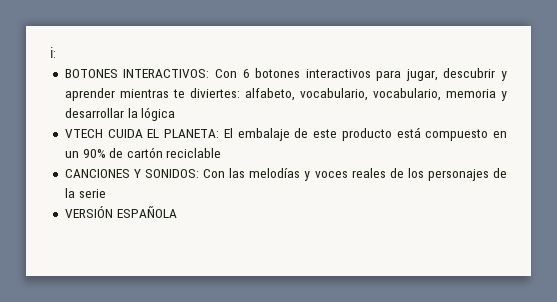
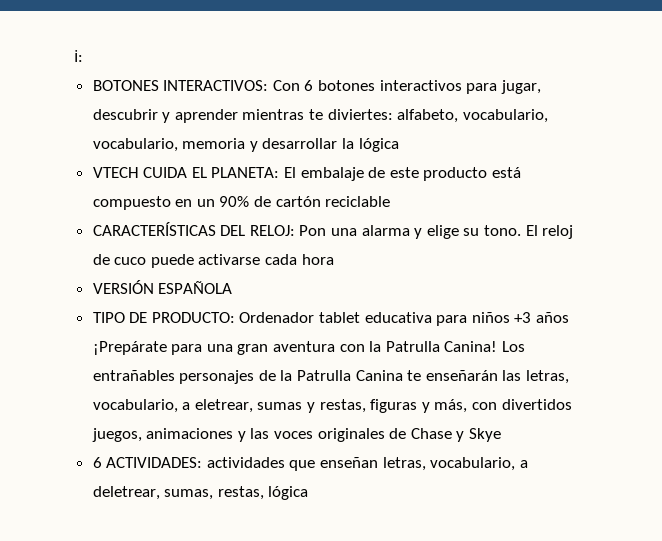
- CANCIONES Y SONIDOS: Con las melodías y voces reales de los personajes de la serie
+ CARACTERÍSTICAS DEL RELOJ: Pon una alarma y elige su tono. El reloj de cuco puede activarse cada hora
  VERSIÓN ESPAÑOLA
+ TIPO DE PRODUCTO: Ordenador tablet educativa para niños +3 años ¡Prepárate para una gran aventura con la Patrulla Canina! Los entrañables personajes de la Patrulla Canina te enseñarán las letras, vocabulario, a eletrear, sumas y restas, figuras y más, con divertidos juegos, animaciones y las voces originales de Chase y Skye
+ 6 ACTIVIDADES: actividades que enseñan letras, vocabulario, a deletrear, sumas, restas, lógica

